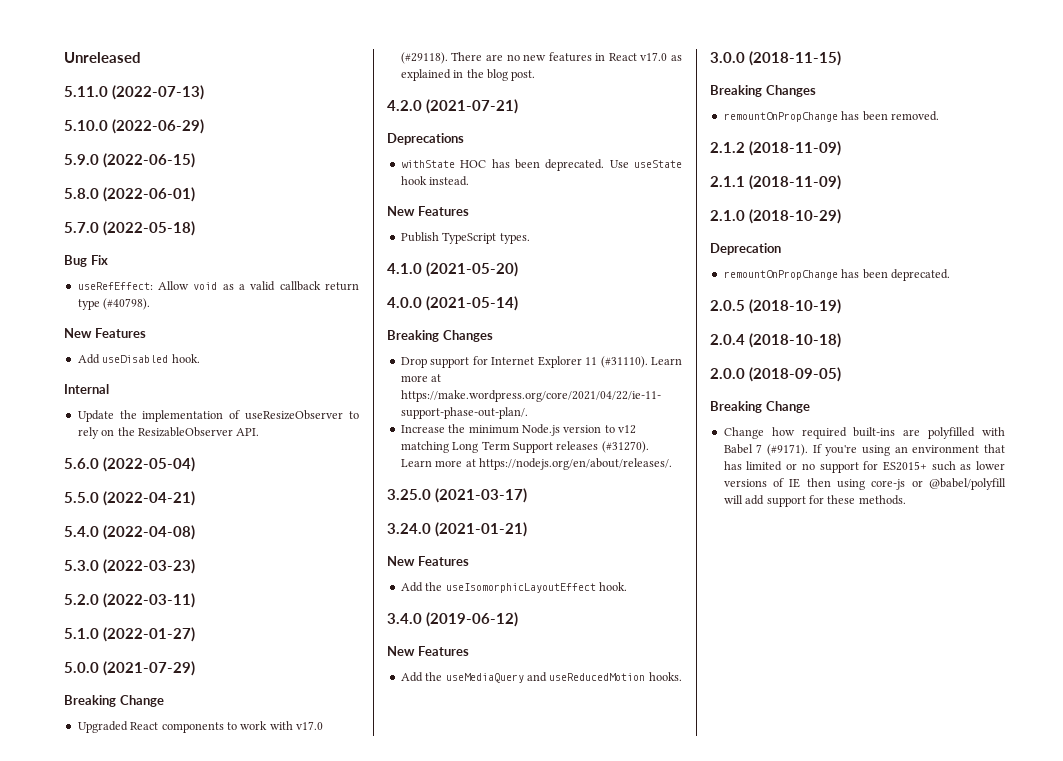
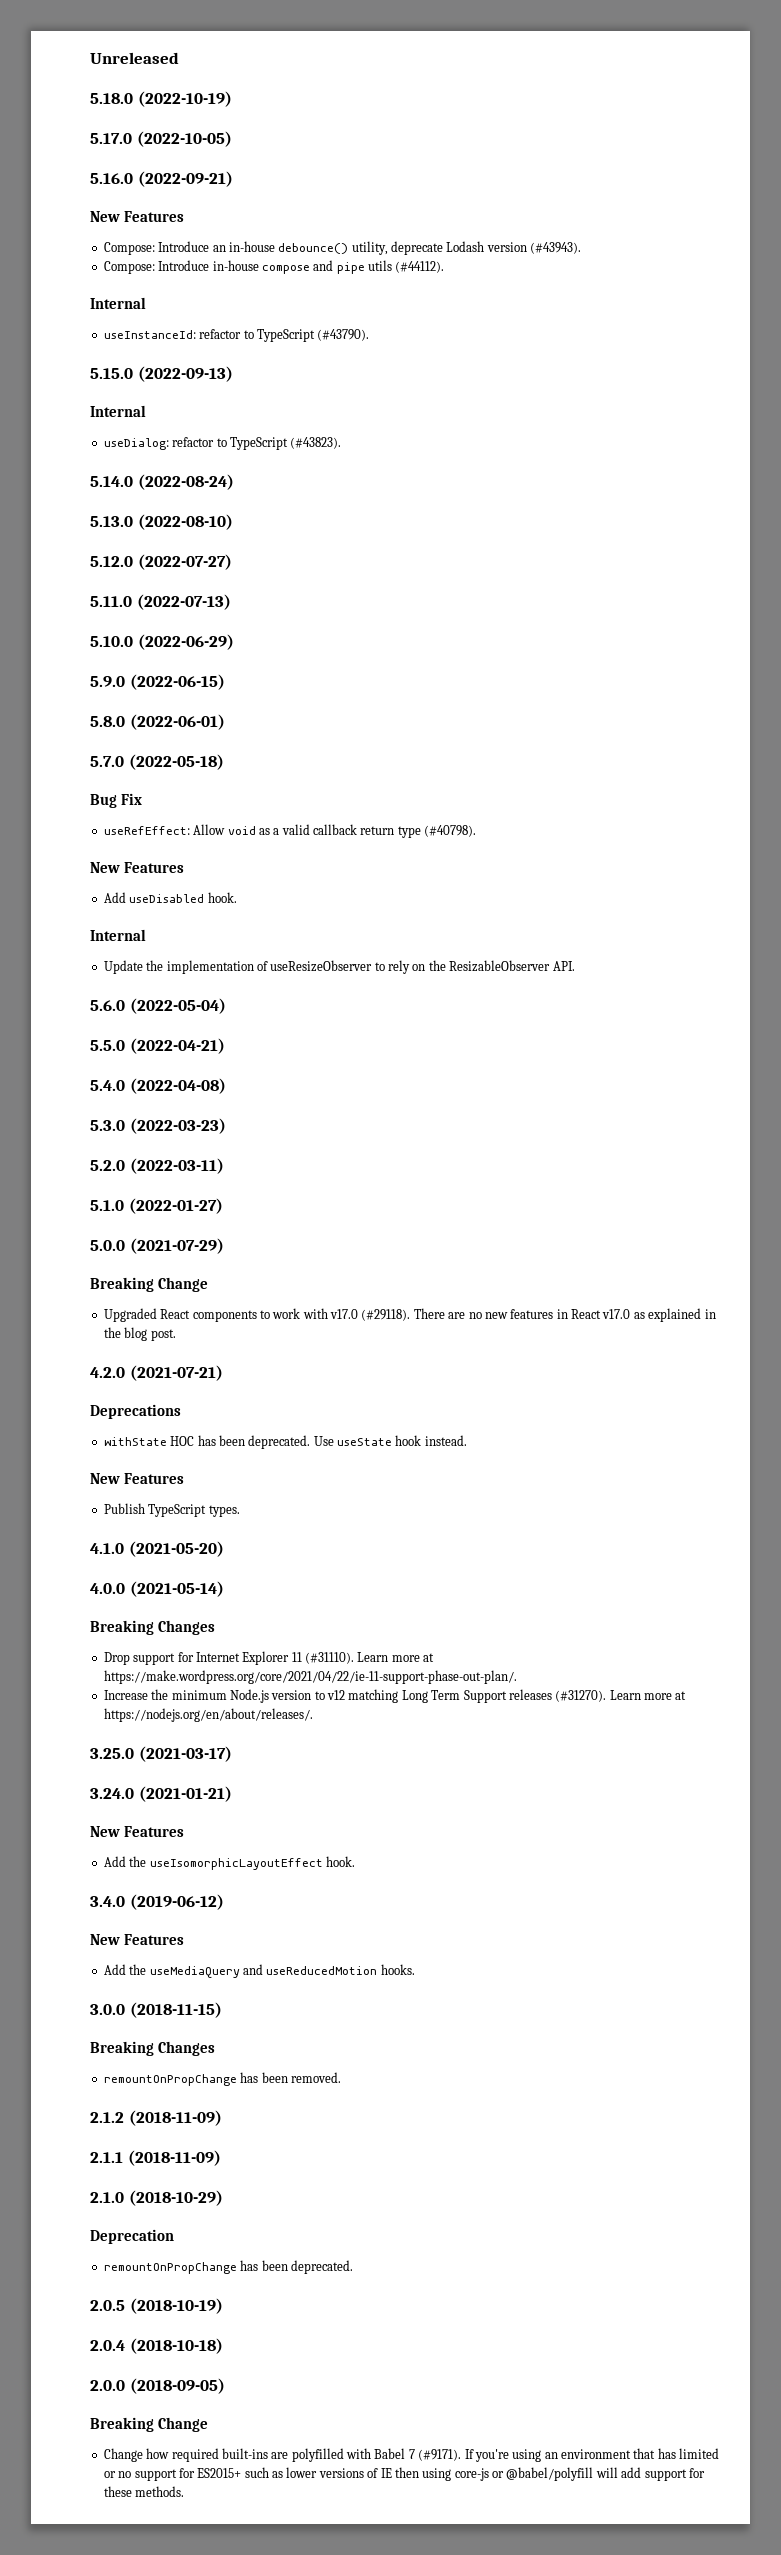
+ 5.18.0 (2022-10-19)
+ 5.17.0 (2022-10-05)
+ 5.16.0 (2022-09-21)
+ New Features
+ Compose: Introduce an in-house debounce() utility, deprecate Lodash version (#43943).
+ Compose: Introduce in-house compose and pipe utils (#44112).
+ Internal
+ useInstanceId: refactor to TypeScript (#43790).
+ 5.15.0 (2022-09-13)
+ Internal
+ useDialog: refactor to TypeScript (#43823).
+ 5.14.0 (2022-08-24)
+ 5.13.0 (2022-08-10)
+ 5.12.0 (2022-07-27)

